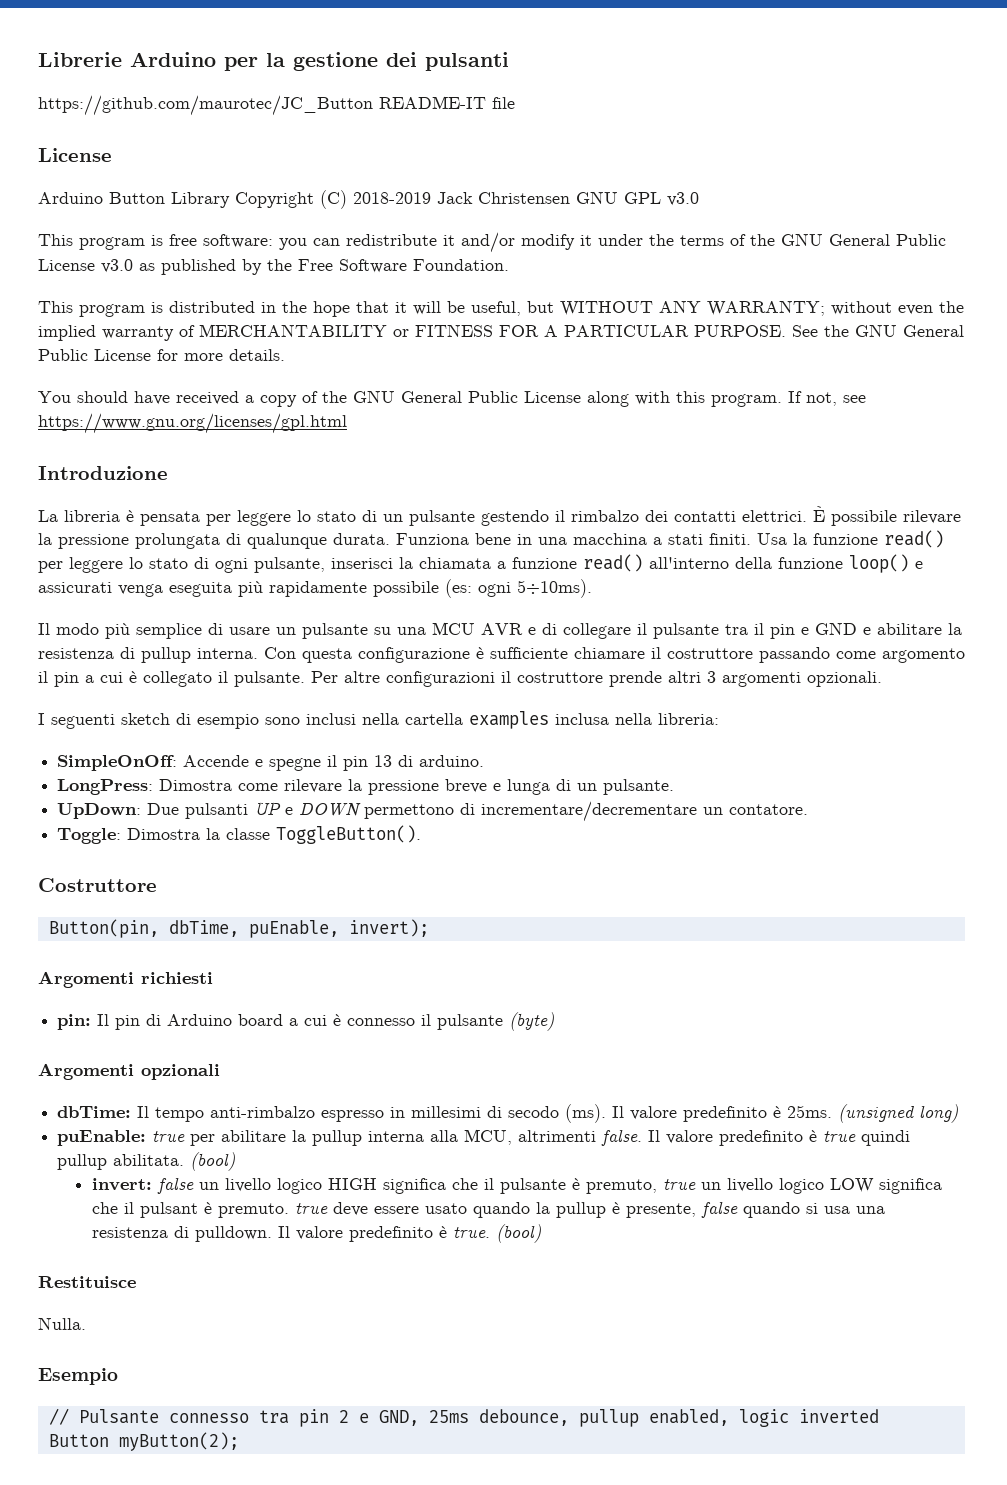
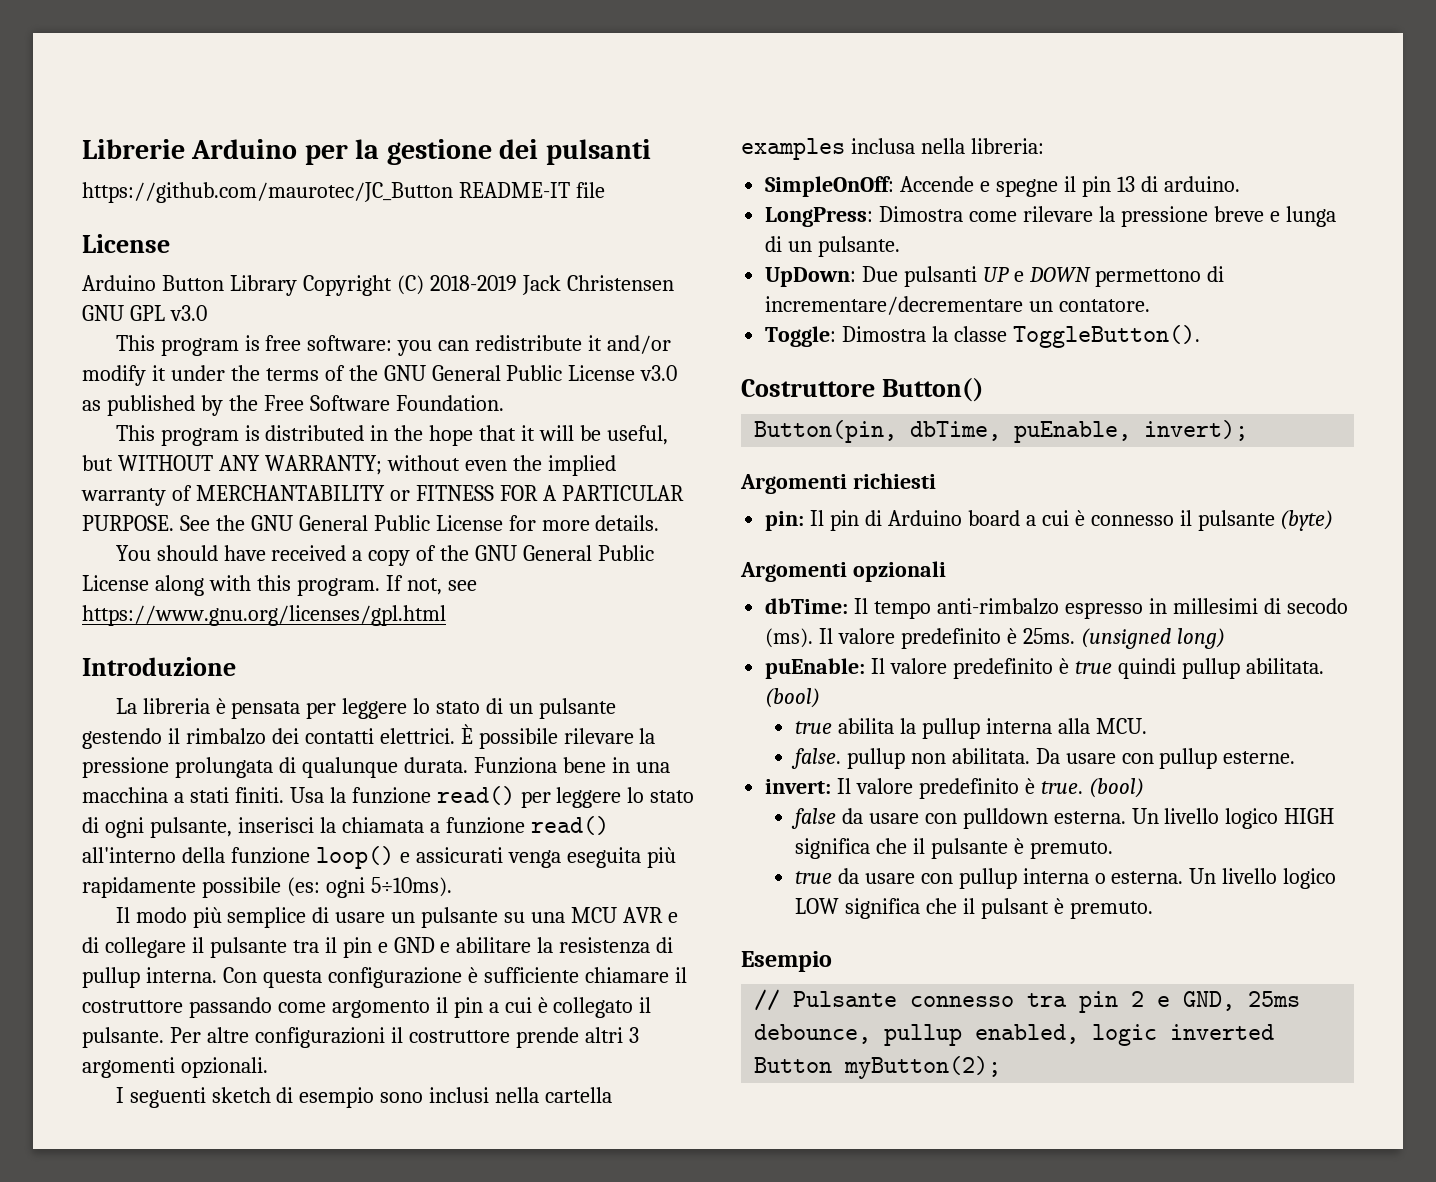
- Costruttore
+ Costruttore Button()
- puEnable: true per abilitare la pullup interna alla MCU, altrimenti false. Il valore predefinito è true quindi pullup abilitata.
+ puEnable: Il valore predefinito è true quindi pullup abilitata.
- invert: false un livello logico HIGH significa che il pulsante è premuto, true un livello logico LOW significa che il pulsant è premuto. true deve essere usato quando la pullup è presente, false quando si usa una resistenza di pulldown. Il valore predefinito è true. (bool)
- Restituisce
- Nulla.
+ true abilita la pullup interna alla MCU.
+ false. pullup non abilitata. Da usare con pullup esterne.
+ invert: Il valore predefinito è true. (bool)
+ false da usare con pulldown esterna. Un livello logico HIGH significa che il pulsante è premuto.
+ true da usare con pullup interna o esterna. Un livello logico LOW significa che il pulsant è premuto.

